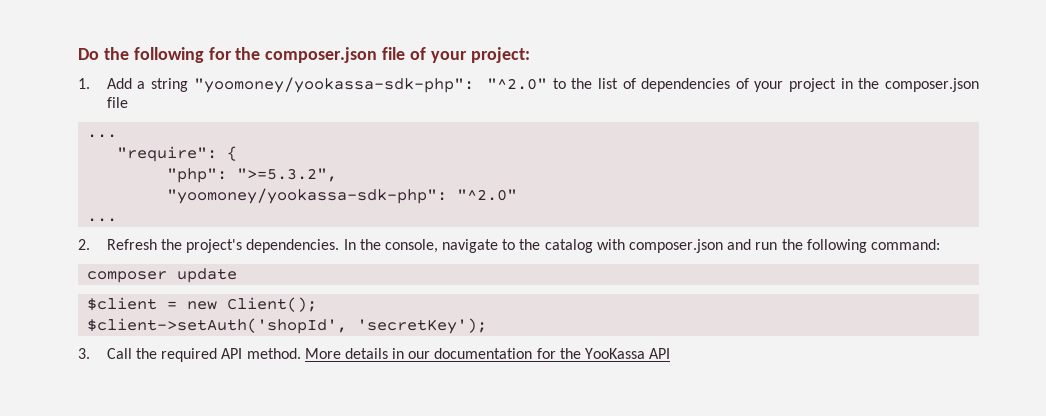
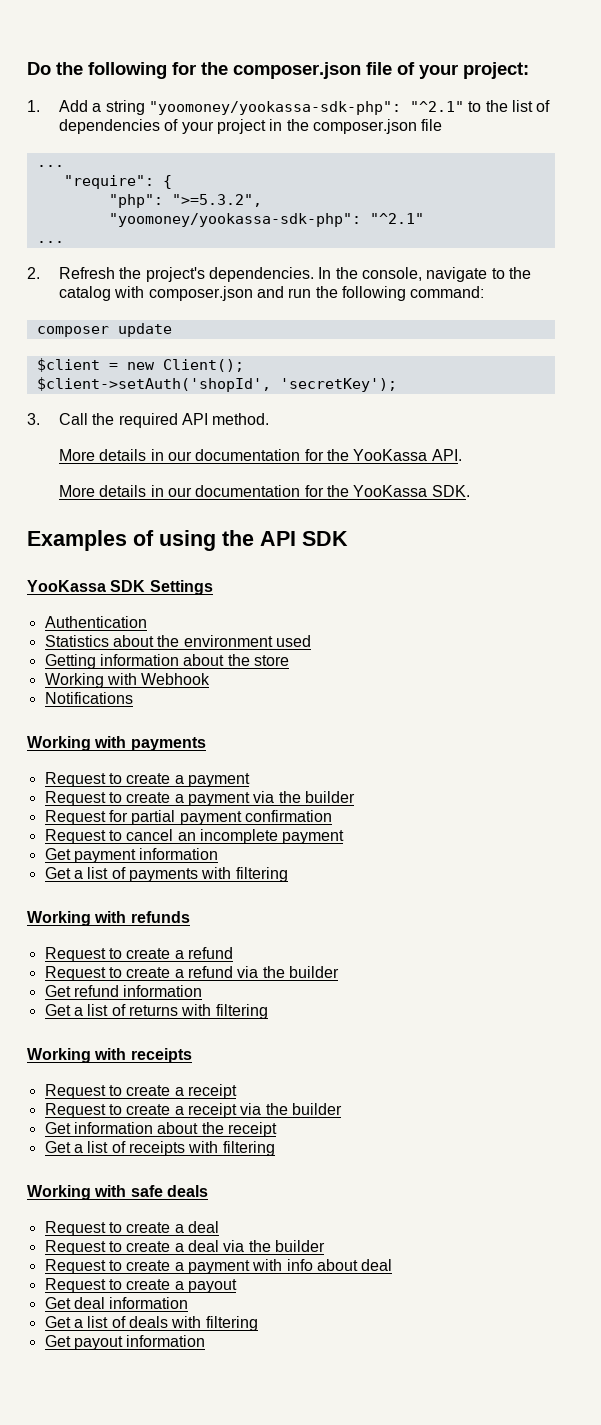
- 1. Add a string "yoomoney/yookassa-sdk-php": "^2.0" to the list of dependencies of your project in the composer.json file
+ 1. Add a string "yoomoney/yookassa-sdk-php": "^2.1" to the list of dependencies of your project in the composer.json file
  "php": ">=5.3.2",
- "yoomoney/yookassa-sdk-php": "^2.0"
+ "yoomoney/yookassa-sdk-php": "^2.1"
- 3. Call the required API method. More details in our documentation for the YooKassa API
+ 3. Call the required API method.
+ More details in our documentation for the YooKassa API.
+ More details in our documentation for the YooKassa SDK.
+ Examples of using the API SDK
+ YooKassa SDK Settings
+ Authentication
+ Statistics about the environment used
+ Getting information about the store
+ Working with Webhook
+ Notifications
+ Working with payments
+ Request to create a payment
+ Request to create a payment via the builder
+ Request for partial payment confirmation
+ Request to cancel an incomplete payment
+ Get payment information
+ Get a list of payments with filtering
+ Working with refunds
+ Request to create a refund
+ Request to create a refund via the builder
+ Get refund information
+ Get a list of returns with filtering
+ Working with receipts
+ Request to create a receipt
+ Request to create a receipt via the builder
+ Get information about the receipt
+ Get a list of receipts with filtering
+ Working with safe deals
+ Request to create a deal
+ Request to create a deal via the builder
+ Request to create a payment with info about deal
+ Request to create a payout
+ Get deal information
+ Get a list of deals with filtering
+ Get payout information

